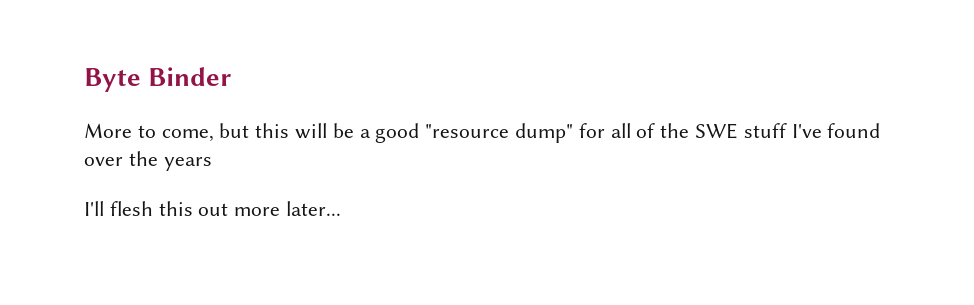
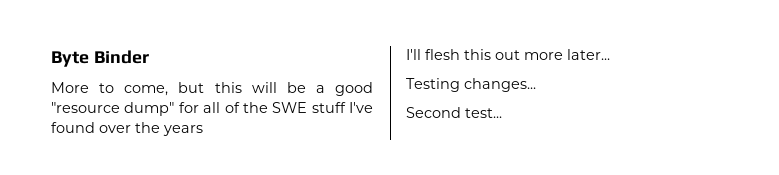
+ Testing changes...
+ Second test...

